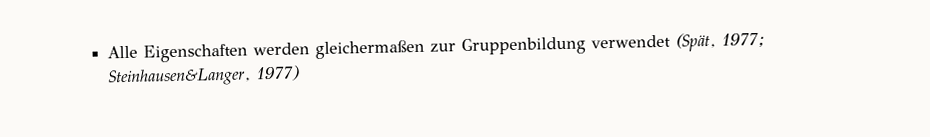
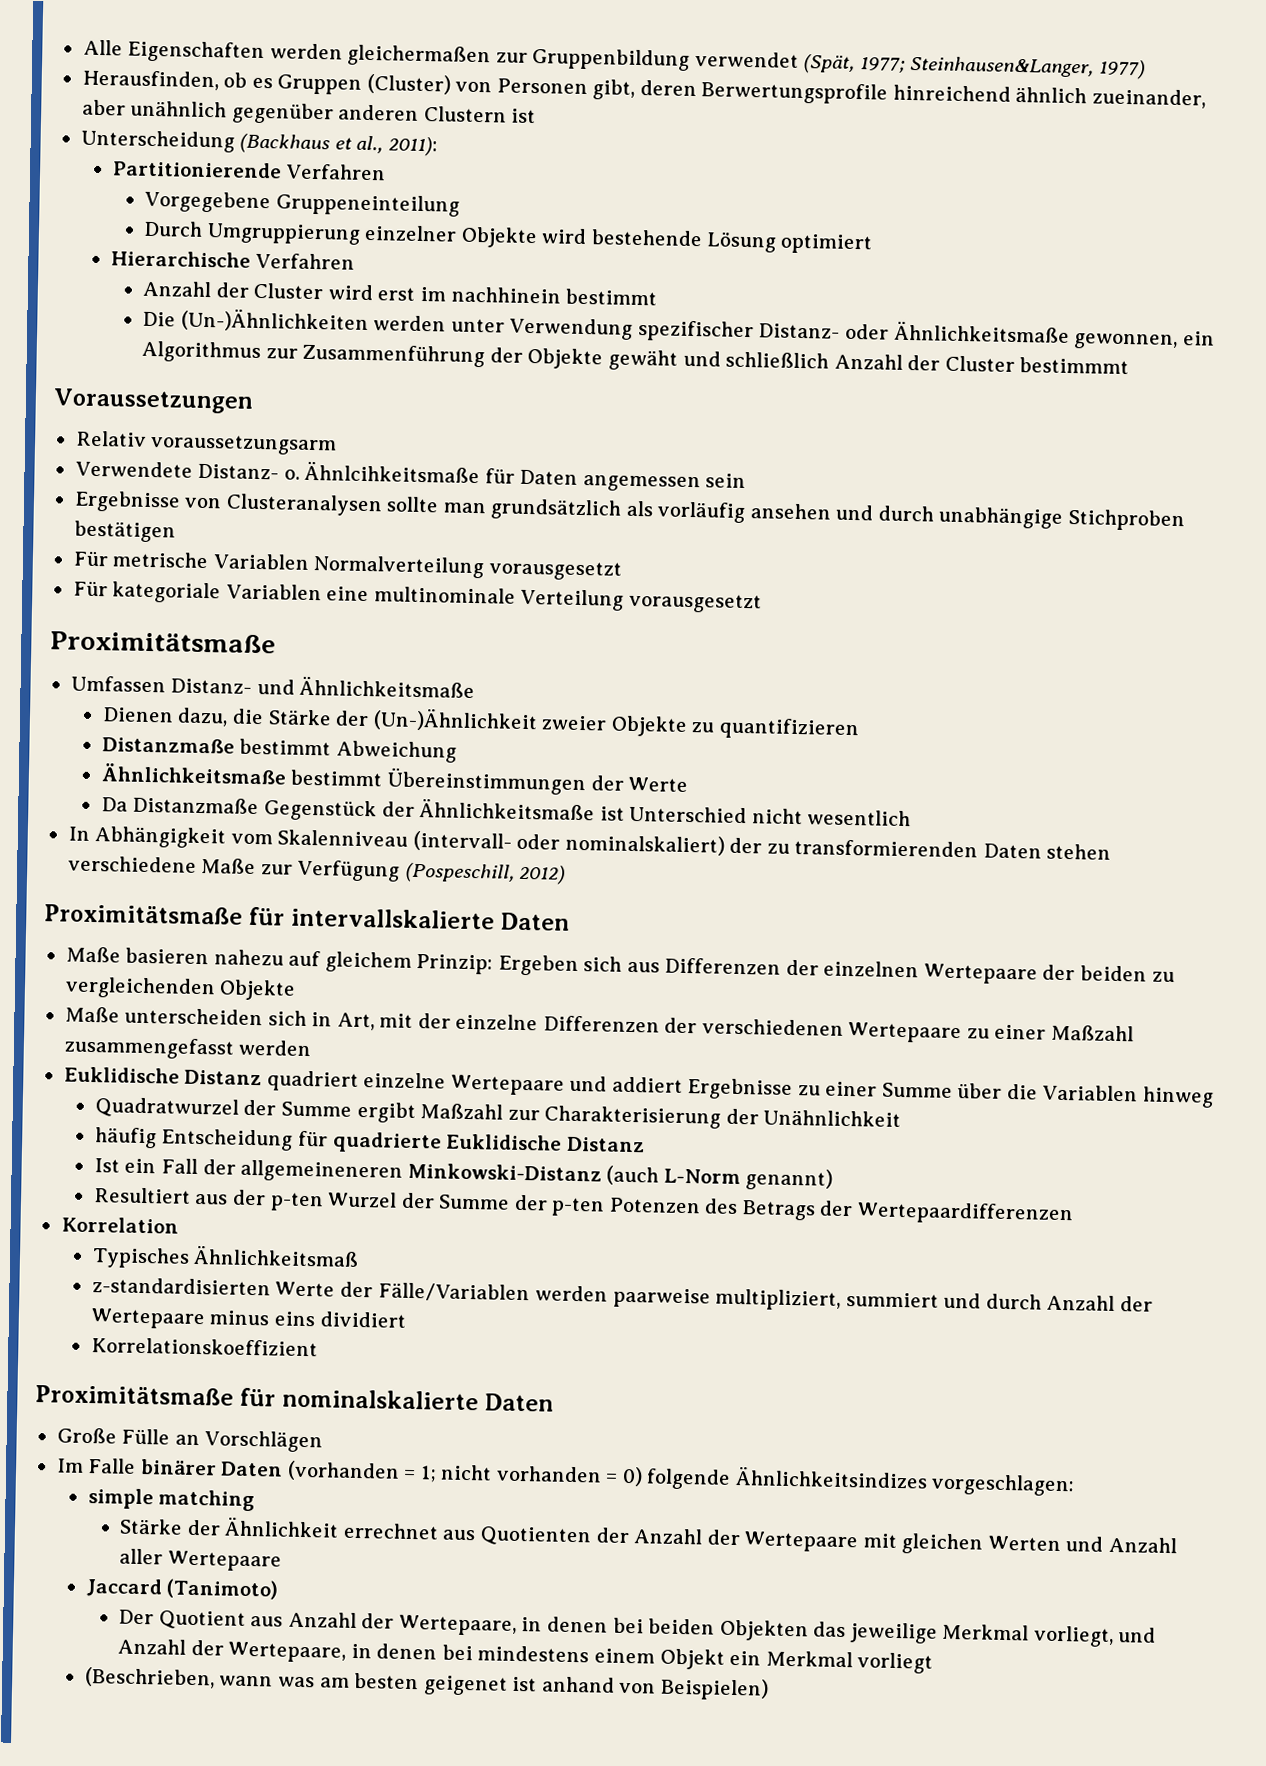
+ Herausfinden, ob es Gruppen (Cluster) von Personen gibt, deren Berwertungsprofile hinreichend ähnlich zueinander, aber unähnlich gegenüber anderen Clustern ist
+ Unterscheidung (Backhaus et al., 2011):
+ Partitionierende Verfahren
+ Vorgegebene Gruppeneinteilung
+ Durch Umgruppierung einzelner Objekte wird bestehende Lösung optimiert
+ Hierarchische Verfahren
+ Anzahl der Cluster wird erst im nachhinein bestimmt
+ Die (Un-)Ähnlichkeiten werden unter Verwendung spezifischer Distanz- oder Ähnlichkeitsmaße gewonnen, ein Algorithmus zur Zusammenführung der Objekte gewäht und schließlich Anzahl der Cluster bestimmmt
+ Voraussetzungen
+ Relativ voraussetzungsarm
+ Verwendete Distanz- o. Ähnlcihkeitsmaße für Daten angemessen sein
+ Ergebnisse von Clusteranalysen sollte man grundsätzlich als vorläufig ansehen und durch unabhängige Stichproben bestätigen
+ Für metrische Variablen Normalverteilung vorausgesetzt
+ Für kategoriale Variablen eine multinominale Verteilung vorausgesetzt
+ Proximitätsmaße
+ Umfassen Distanz- und Ähnlichkeitsmaße
+ Dienen dazu, die Stärke der (Un-)Ähnlichkeit zweier Objekte zu quantifizieren
+ Distanzmaße bestimmt Abweichung
+ Ähnlichkeitsmaße bestimmt Übereinstimmungen der Werte
+ Da Distanzmaße Gegenstück der Ähnlichkeitsmaße ist Unterschied nicht wesentlich
+ In Abhängigkeit vom Skalenniveau (intervall- oder nominalskaliert) der zu transformierenden Daten stehen verschiedene Maße zur Verfügung (Pospeschill, 2012)
+ Proximitätsmaße für intervallskalierte Daten
+ Maße basieren nahezu auf gleichem Prinzip: Ergeben sich aus Differenzen der einzelnen Wertepaare der beiden zu vergleichenden Objekte
+ Maße unterscheiden sich in Art, mit der einzelne Differenzen der verschiedenen Wertepaare zu einer Maßzahl zusammengefasst werden
+ Euklidische Distanz quadriert einzelne Wertepaare und addiert Ergebnisse zu einer Summe über die Variablen hinweg
+ Quadratwurzel der Summe ergibt Maßzahl zur Charakterisierung der Unähnlichkeit
+ häufig Entscheidung für quadrierte Euklidische Distanz
+ Ist ein Fall der allgemeineneren Minkowski-Distanz (auch L-Norm genannt)
+ Resultiert aus der p-ten Wurzel der Summe der p-ten Potenzen des Betrags der Wertepaardifferenzen
+ Korrelation
+ Typisches Ähnlichkeitsmaß
+ z-standardisierten Werte der Fälle/Variablen werden paarweise multipliziert, summiert und durch Anzahl der Wertepaare minus eins dividiert
+ Korrelationskoeffizient
+ Proximitätsmaße für nominalskalierte Daten
+ Große Fülle an Vorschlägen
+ Im Falle binärer Daten (vorhanden = 1; nicht vorhanden = 0) folgende Ähnlichkeitsindizes vorgeschlagen:
+ simple matching
+ Stärke der Ähnlichkeit errechnet aus Quotienten der Anzahl der Wertepaare mit gleichen Werten und Anzahl aller Wertepaare
+ Jaccard (Tanimoto)
+ Der Quotient aus Anzahl der Wertepaare, in denen bei beiden Objekten das jeweilige Merkmal vorliegt, und Anzahl der Wertepaare, in denen bei mindestens einem Objekt ein Merkmal vorliegt
+ (Beschrieben, wann was am besten geigenet ist anhand von Beispielen)

